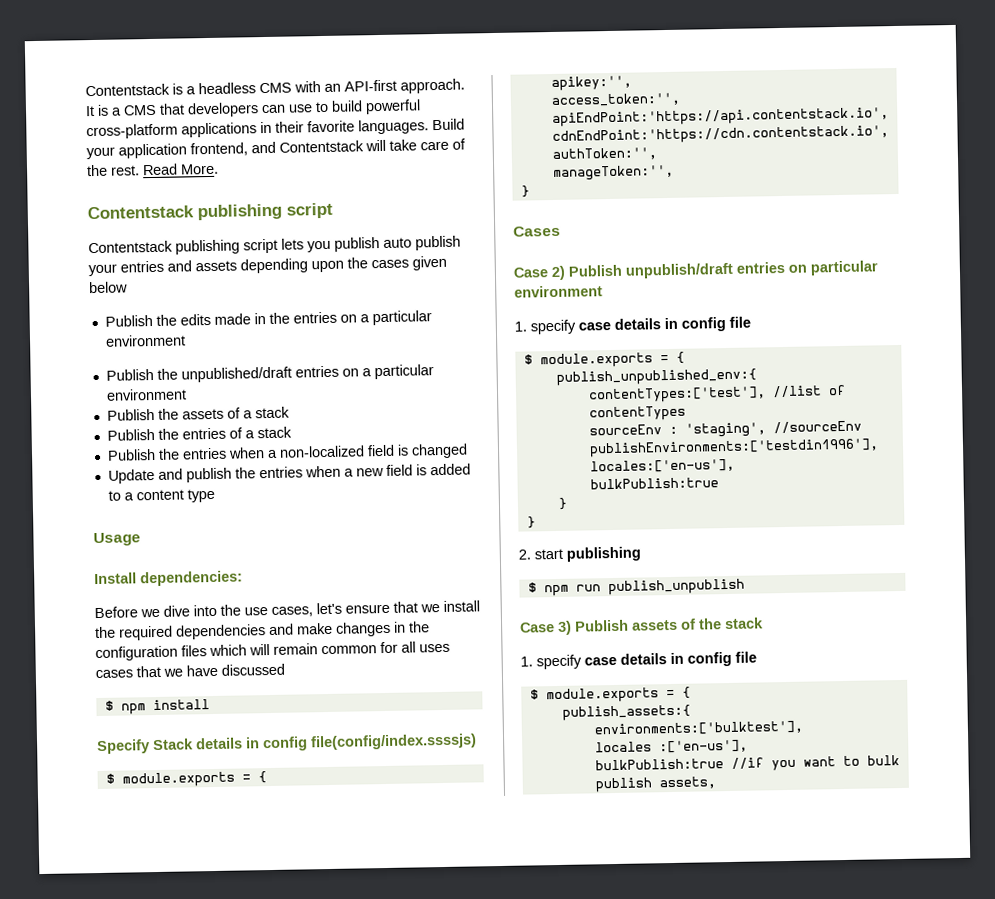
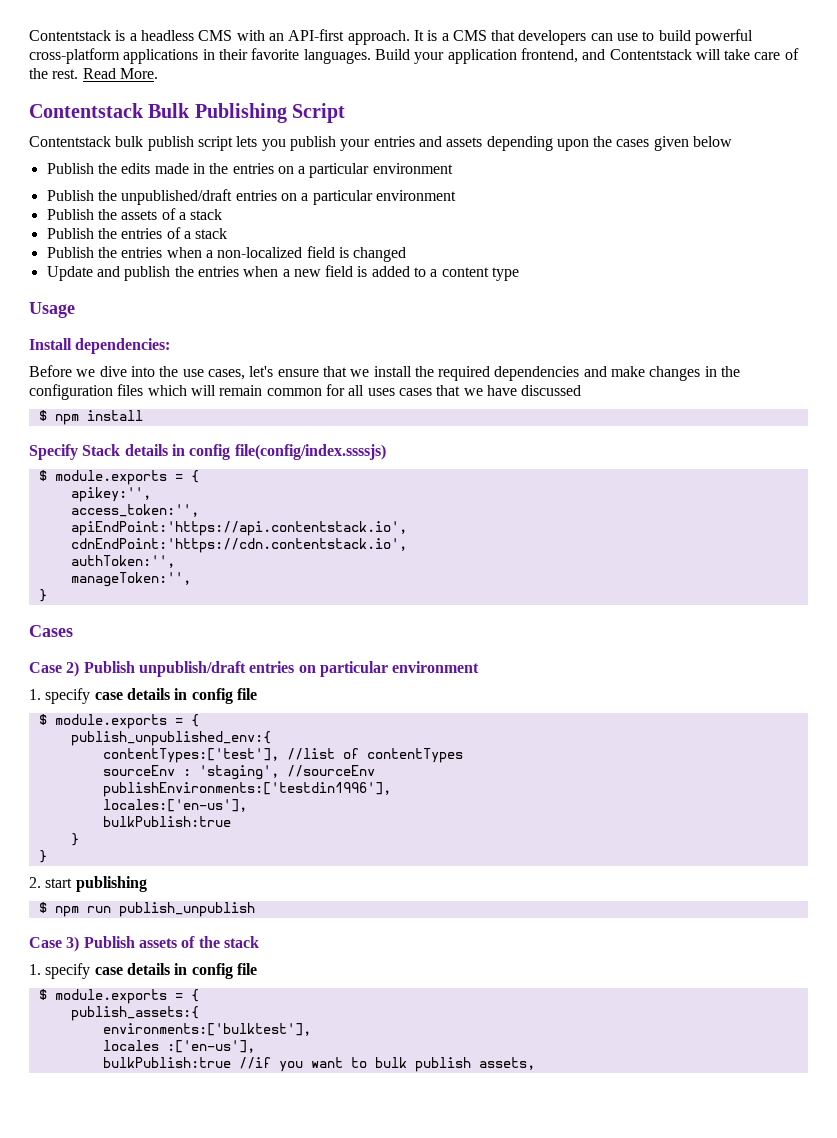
  Read More.
- Contentstack publishing script
- Contentstack publishing script lets you publish auto publish your entries and assets depending upon the cases given below
+ Contentstack Bulk Publishing Script
+ Contentstack bulk publish script lets you publish your entries and assets depending upon the cases given below

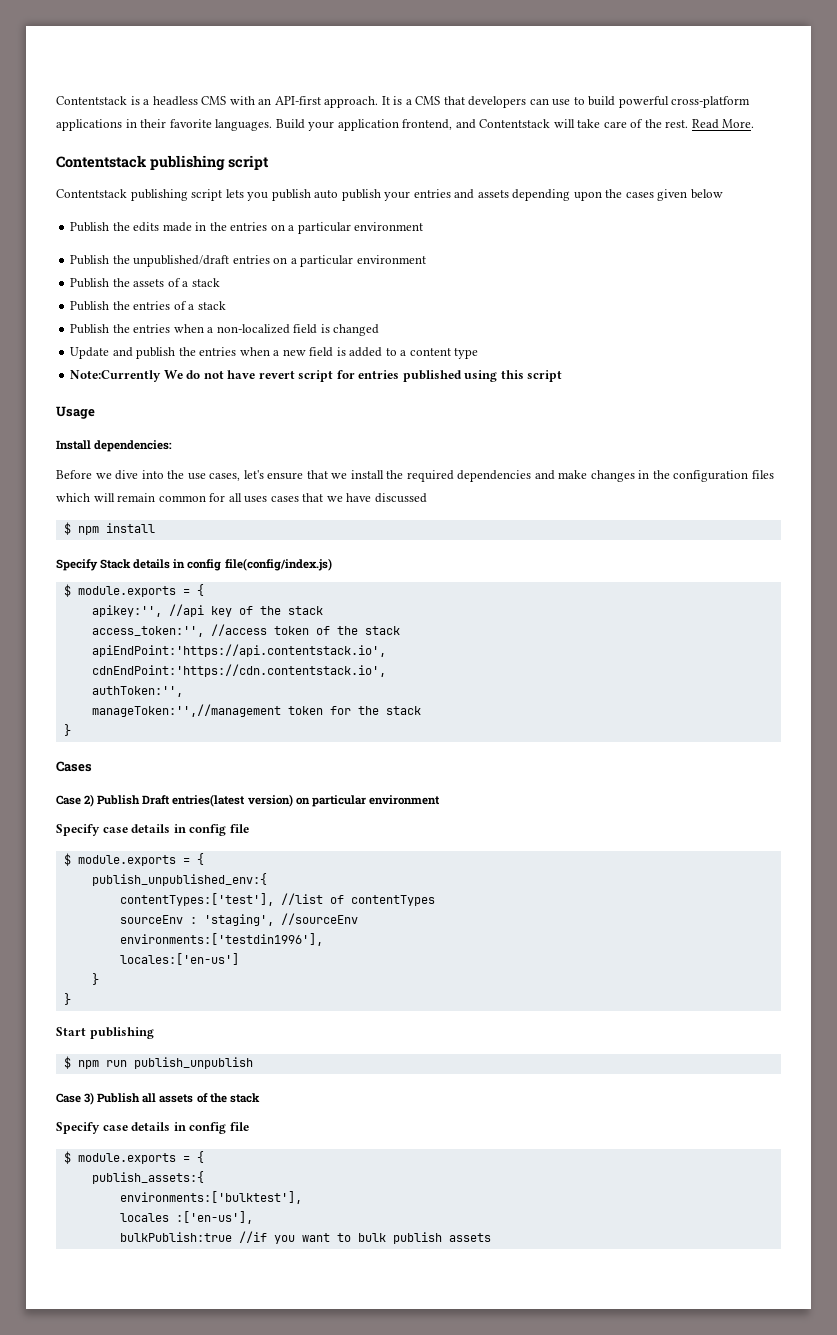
  Read More.
- Contentstack Bulk Publishing Script
- Contentstack bulk publish script lets you publish your entries and assets depending upon the cases given below
+ Contentstack publishing script
+ Contentstack publishing script lets you publish auto publish your entries and assets depending upon the cases given below
+ Note:Currently We do not have revert script for entries published using this script
- Specify Stack details in config file(config/index.ssssjs)
+ Specify Stack details in config file(config/index.js)
- apikey:'',
- access_token:'',
+ apikey:'', //api key of the stack
+ access_token:'', //access token of the stack
  apiEndPoint:'https://api.contentstack.io',
  cdnEndPoint:'https://cdn.contentstack.io',
  authToken:'',
- manageToken:'',
+ manageToken:'',//management token for the stack
- Case 2) Publish unpublish/draft entries on particular environment
- 1. specify case details in config file
+ Case 2) Publish Draft entries(latest version) on particular environment
+ Specify case details in config file
- publishEnvironments:['testdin1996'],
- locales:['en-us'],
- bulkPublish:true
+ environments:['testdin1996'],
+ locales:['en-us']
- 2. start publishing
+ Start publishing
- Case 3) Publish assets of the stack
- 1. specify case details in config file
+ Case 3) Publish all assets of the stack
+ Specify case details in config file
- bulkPublish:true //if you want to bulk publish assets,
+ bulkPublish:true //if you want to bulk publish assets

